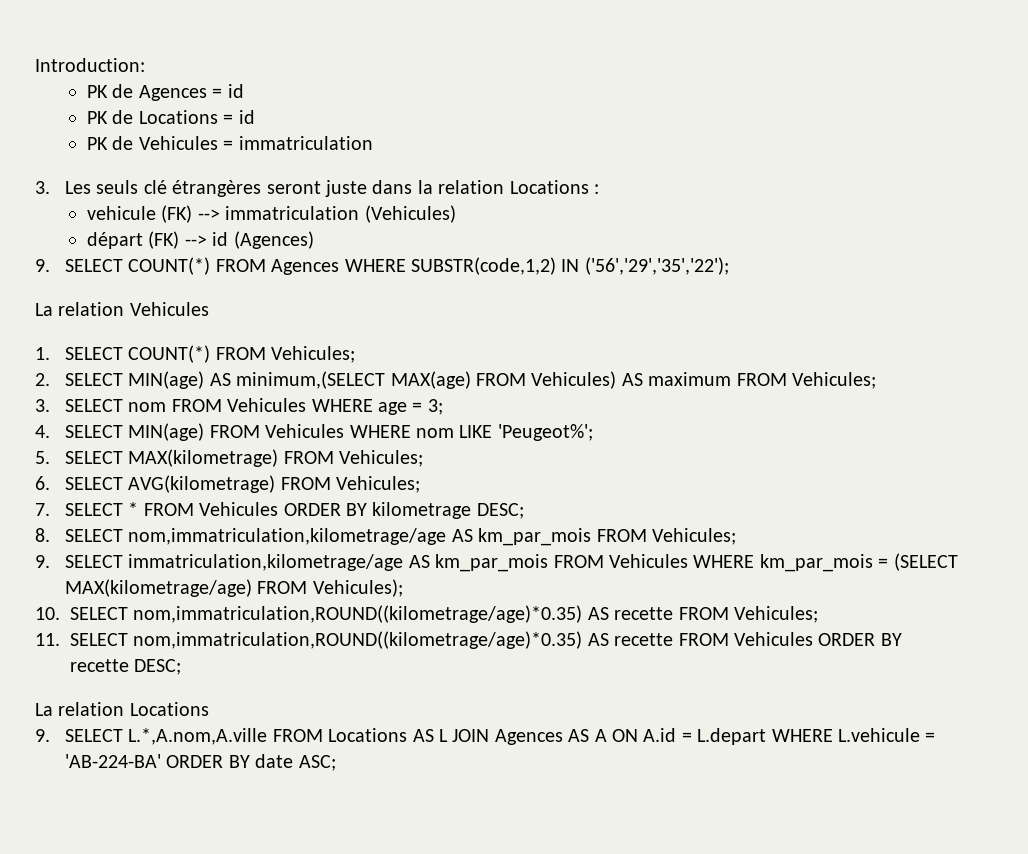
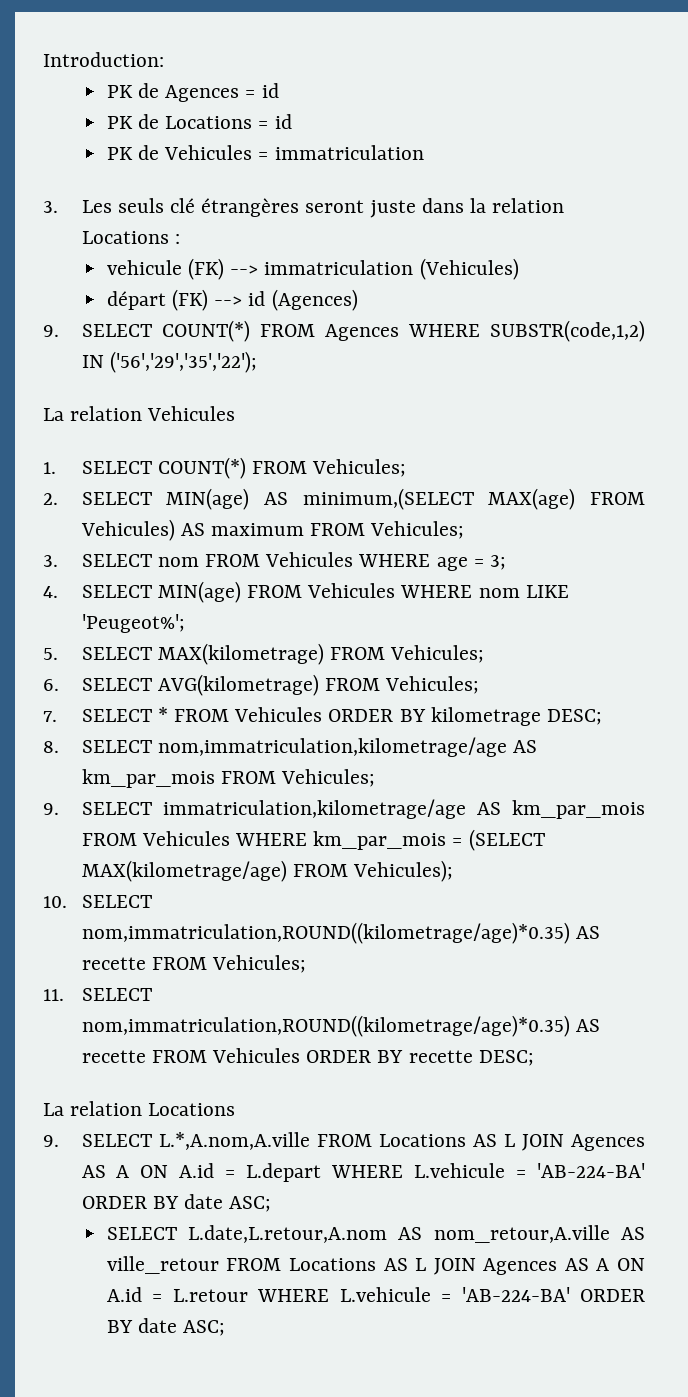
+ SELECT L.date,L.retour,A.nom AS nom_retour,A.ville AS ville_retour FROM Locations AS L JOIN Agences AS A ON A.id = L.retour WHERE L.vehicule = 'AB-224-BA' ORDER BY date ASC;

